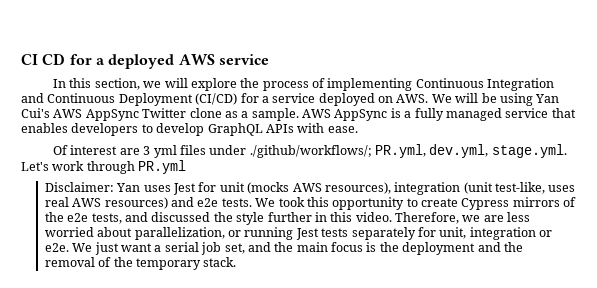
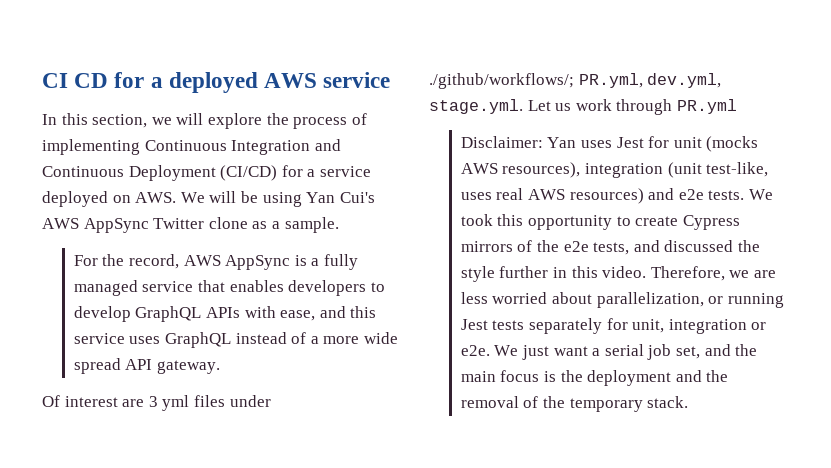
- In this section, we will explore the process of implementing Continuous Integration and Continuous Deployment (CI/CD) for a service deployed on AWS. We will be using Yan Cui's AWS AppSync Twitter clone as a sample. AWS AppSync is a fully managed service that enables developers to develop GraphQL APIs with ease.
+ In this section, we will explore the process of implementing Continuous Integration and Continuous Deployment (CI/CD) for a service deployed on AWS. We will be using Yan Cui's AWS AppSync Twitter clone as a sample.
+ For the record, AWS AppSync is a fully managed service that enables developers to develop GraphQL APIs with ease, and this service uses GraphQL instead of a more wide spread API gateway.
- Of interest are 3 yml files under ./github/workflows/; PR.yml, dev.yml, stage.yml. Let's work through PR.yml
+ Of interest are 3 yml files under ./github/workflows/; PR.yml, dev.yml, stage.yml. Let us work through PR.yml

